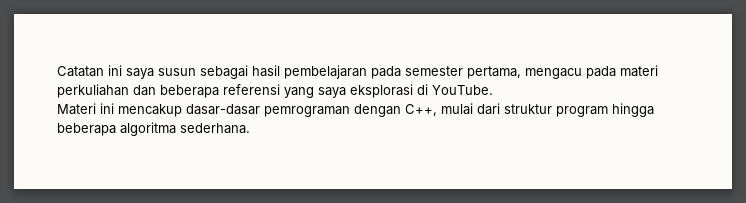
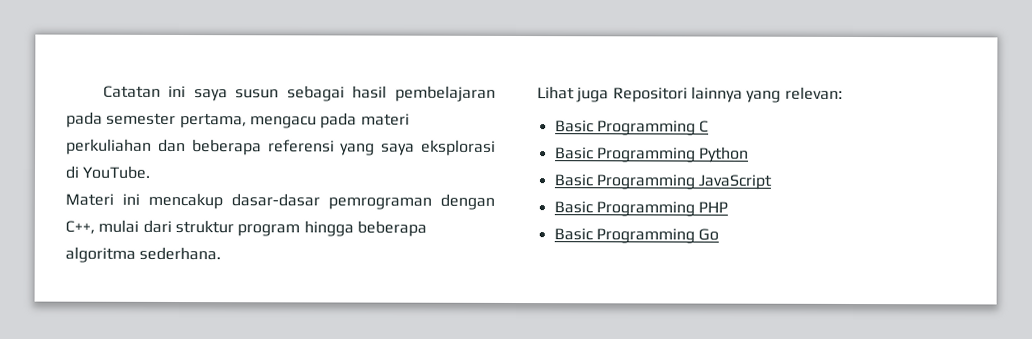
+ Lihat juga Repositori lainnya yang relevan:
+ Basic Programming C
+ Basic Programming Python
+ Basic Programming JavaScript
+ Basic Programming PHP
+ Basic Programming Go

